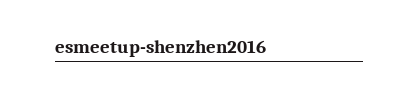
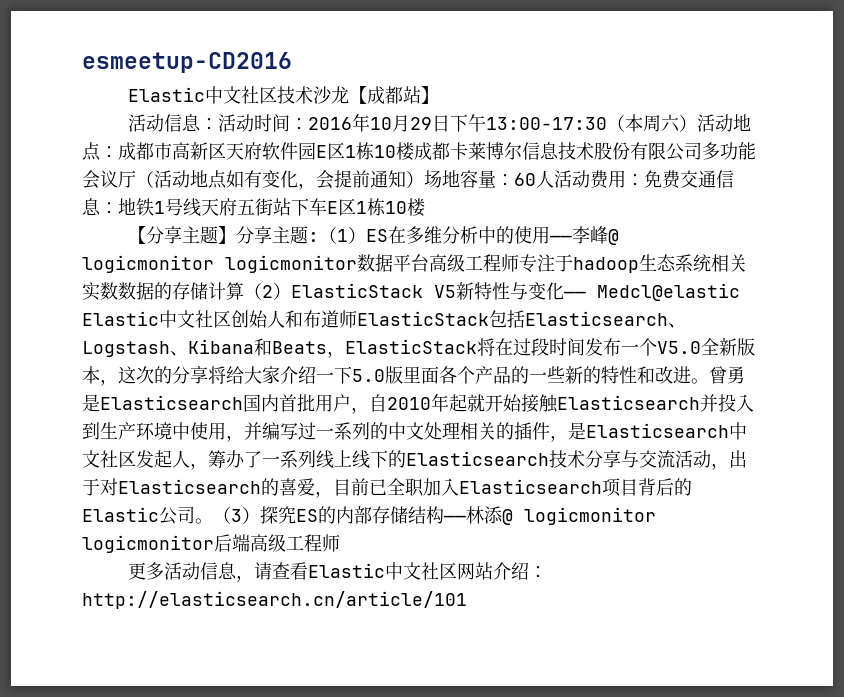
- esmeetup-shenzhen2016
+ esmeetup-CD2016
+ Elastic中文社区技术沙龙【成都站】
+ 活动信息：活动时间：2016年10月29日下午13:00-17:30（本周六）活动地点：成都市高新区天府软件园E区1栋10楼成都卡莱博尔信息技术股份有限公司多功能会议厅（活动地点如有变化，会提前通知）场地容量：60人活动费用：免费交通信息：地铁1号线天府五街站下车E区1栋10楼
+ 【分享主题】分享主题:（1）ES在多维分析中的使用——李峰@ logicmonitor logicmonitor数据平台高级工程师专注于hadoop生态系统相关实数数据的存储计算（2）ElasticStack V5新特性与变化—— Medcl@elastic Elastic中文社区创始人和布道师ElasticStack包括Elasticsearch、Logstash、Kibana和Beats，ElasticStack将在过段时间发布一个V5.0全新版本，这次的分享将给大家介绍一下5.0版里面各个产品的一些新的特性和改进。曾勇是Elasticsearch国内首批用户，自2010年起就开始接触Elasticsearch并投入到生产环境中使用，并编写过一系列的中文处理相关的插件，是Elasticsearch中文社区发起人，筹办了一系列线上线下的Elasticsearch技术分享与交流活动，出于对Elasticsearch的喜爱，目前已全职加入Elasticsearch项目背后的Elastic公司。（3）探究ES的内部存储结构——林添@ logicmonitor logicmonitor后端高级工程师
+ 更多活动信息，请查看Elastic中文社区网站介绍：http://elasticsearch.cn/article/101

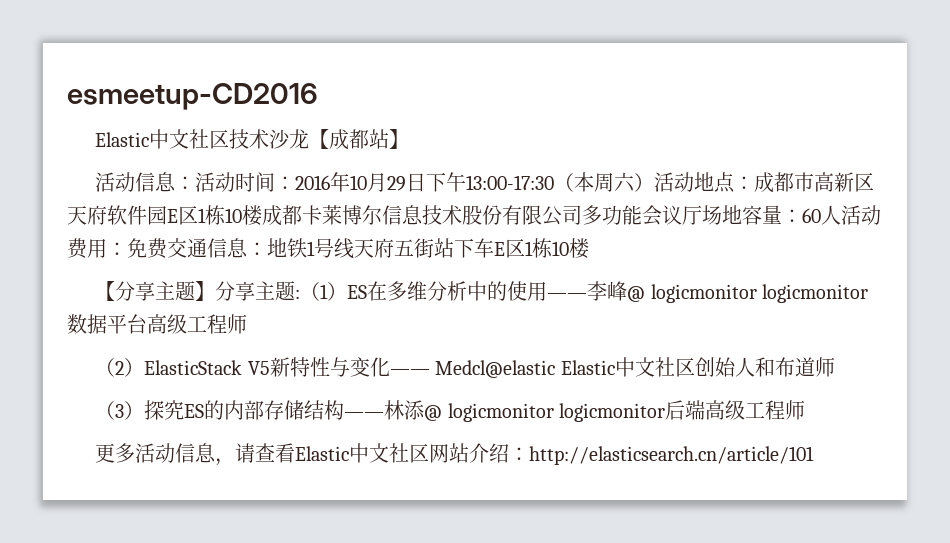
- 活动信息：活动时间：2016年10月29日下午13:00-17:30（本周六）活动地点：成都市高新区天府软件园E区1栋10楼成都卡莱博尔信息技术股份有限公司多功能会议厅（活动地点如有变化，会提前通知）场地容量：60人活动费用：免费交通信息：地铁1号线天府五街站下车E区1栋10楼
+ 活动信息：活动时间：2016年10月29日下午13:00-17:30（本周六）活动地点：成都市高新区天府软件园E区1栋10楼成都卡莱博尔信息技术股份有限公司多功能会议厅场地容量：60人活动费用：免费交通信息：地铁1号线天府五街站下车E区1栋10楼
- 【分享主题】分享主题:（1）ES在多维分析中的使用——李峰@ logicmonitor logicmonitor数据平台高级工程师专注于hadoop生态系统相关实数数据的存储计算（2）ElasticStack V5新特性与变化—— Medcl@elastic Elastic中文社区创始人和布道师ElasticStack包括Elasticsearch、Logstash、Kibana和Beats，ElasticStack将在过段时间发布一个V5.0全新版本，这次的分享将给大家介绍一下5.0版里面各个产品的一些新的特性和改进。曾勇是Elasticsearch国内首批用户，自2010年起就开始接触Elasticsearch并投入到生产环境中使用，并编写过一系列的中文处理相关的插件，是Elasticsearch中文社区发起人，筹办了一系列线上线下的Elasticsearch技术分享与交流活动，出于对Elasticsearch的喜爱，目前已全职加入Elasticsearch项目背后的Elastic公司。（3）探究ES的内部存储结构——林添@ logicmonitor logicmonitor后端高级工程师
+ 【分享主题】分享主题:（1）ES在多维分析中的使用——李峰@ logicmonitor logicmonitor数据平台高级工程师
+ （2）ElasticStack V5新特性与变化—— Medcl@elastic Elastic中文社区创始人和布道师
+ （3）探究ES的内部存储结构——林添@ logicmonitor logicmonitor后端高级工程师

